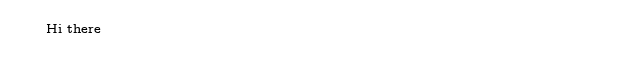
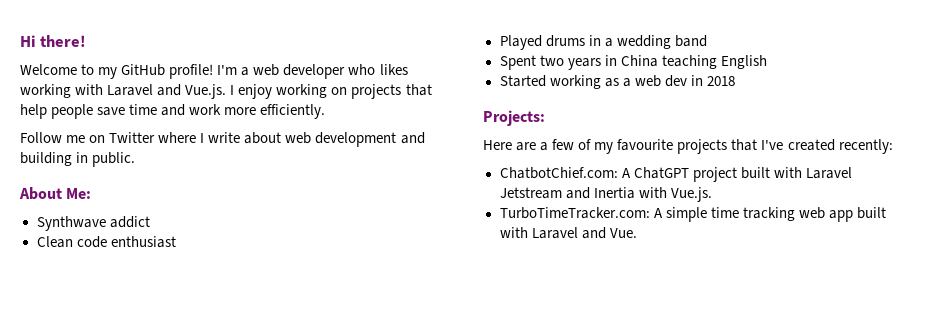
- Hi there
+ Hi there!
+ Welcome to my GitHub profile! I'm a web developer who likes working with Laravel and Vue.js. I enjoy working on projects that help people save time and work more efficiently.
+ Follow me on Twitter where I write about web development and building in public.
+ About Me:
+ Synthwave addict
+ Clean code enthusiast
+ Played drums in a wedding band
+ Spent two years in China teaching English
+ Started working as a web dev in 2018
+ Projects:
+ Here are a few of my favourite projects that I've created recently:
+ ChatbotChief.com: A ChatGPT project built with Laravel Jetstream and Inertia with Vue.js.
+ TurboTimeTracker.com: A simple time tracking web app built with Laravel and Vue.

